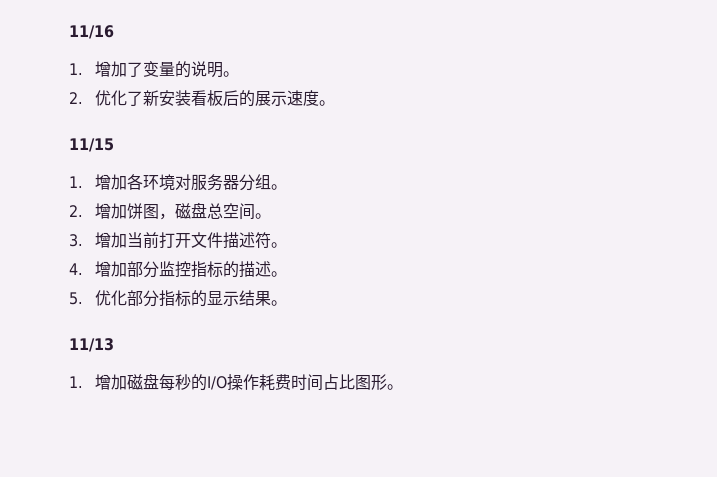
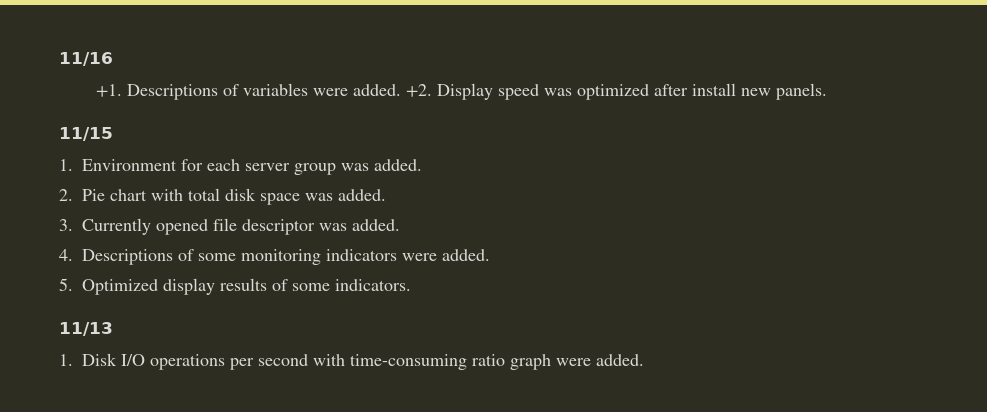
- 1.增加了变量的说明。
- 2.优化了新安装看板后的展示速度。
+ +1. Descriptions of variables were added. +2. Display speed was optimized after install new panels.
  11/15
- 1.增加各环境对服务器分组。
- 2.增加饼图，磁盘总空间。
- 3.增加当前打开文件描述符。
- 4.增加部分监控指标的描述。
- 5.优化部分指标的显示结果。
+ 1. Environment for each server group was added.
+ 2. Pie chart with total disk space was added.
+ 3. Currently opened file descriptor was added.
+ 4. Descriptions of some monitoring indicators were added.
+ 5. Optimized display results of some indicators.
  11/13
- 1.增加磁盘每秒的I/O操作耗费时间占比图形。
+ 1. Disk I/O operations per second with time-consuming ratio graph were added.

